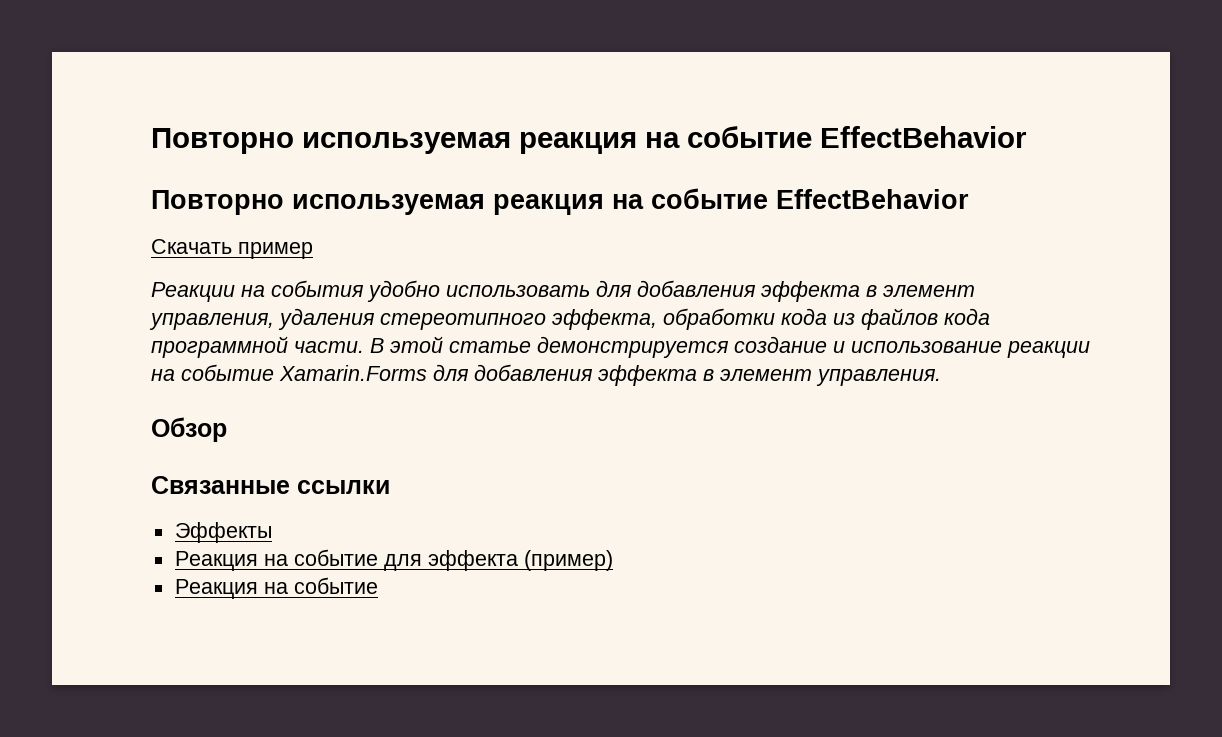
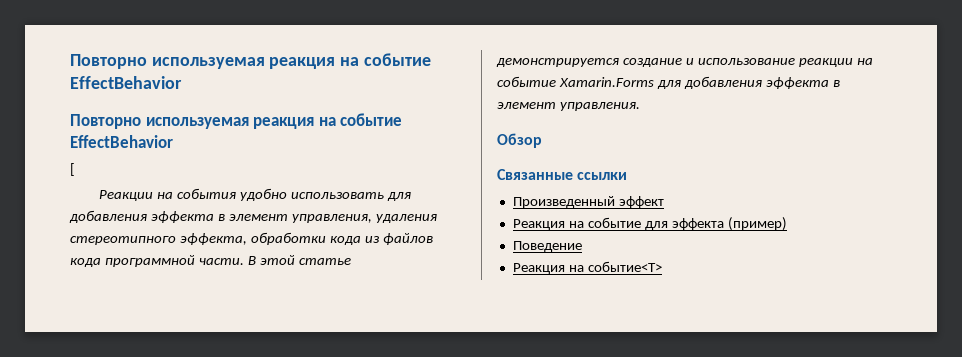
- Скачать пример
+ [
- Эффекты
+ Произведенный эффект
  Реакция на событие для эффекта (пример)
- Реакция на событие
+ Поведение
+ Реакция на событие<T>

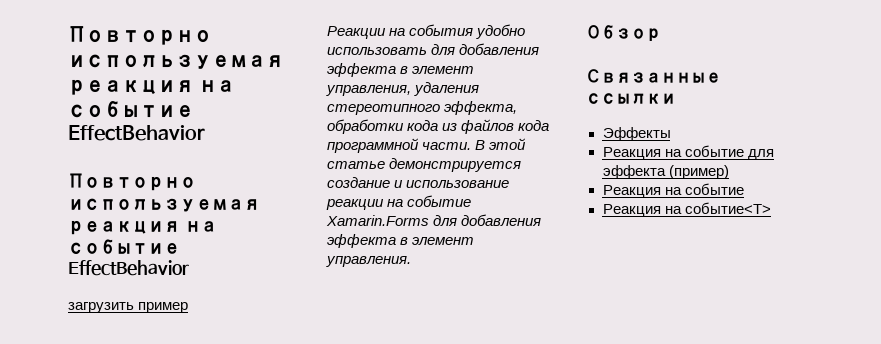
- [
+ загрузить пример
- Произведенный эффект
+ Эффекты
  Реакция на событие для эффекта (пример)
- Поведение
+ Реакция на событие

